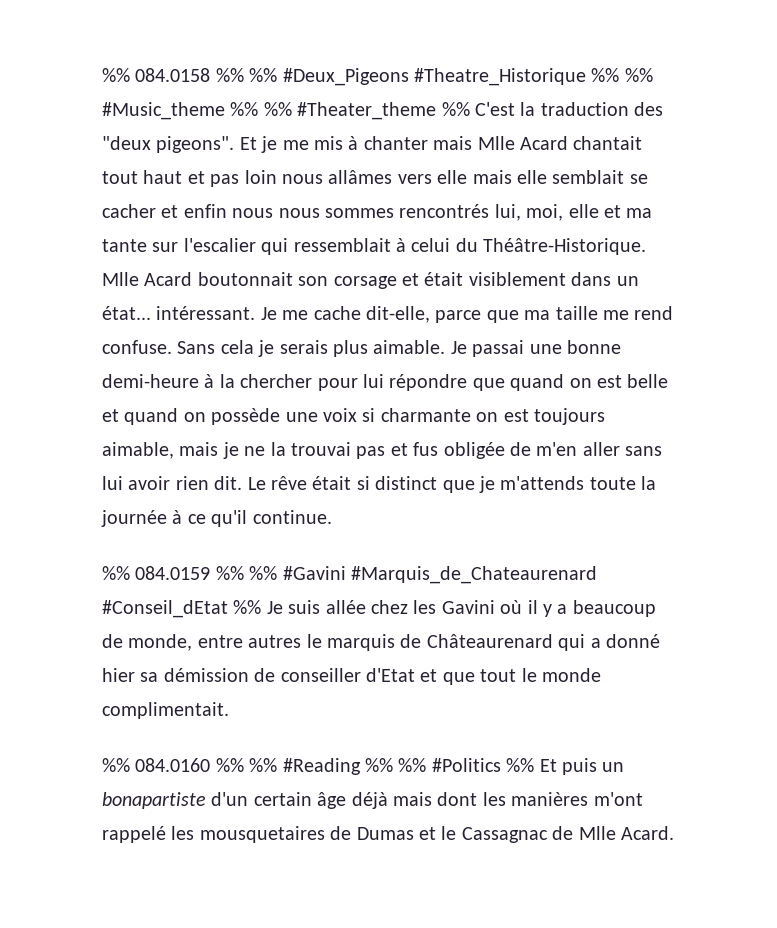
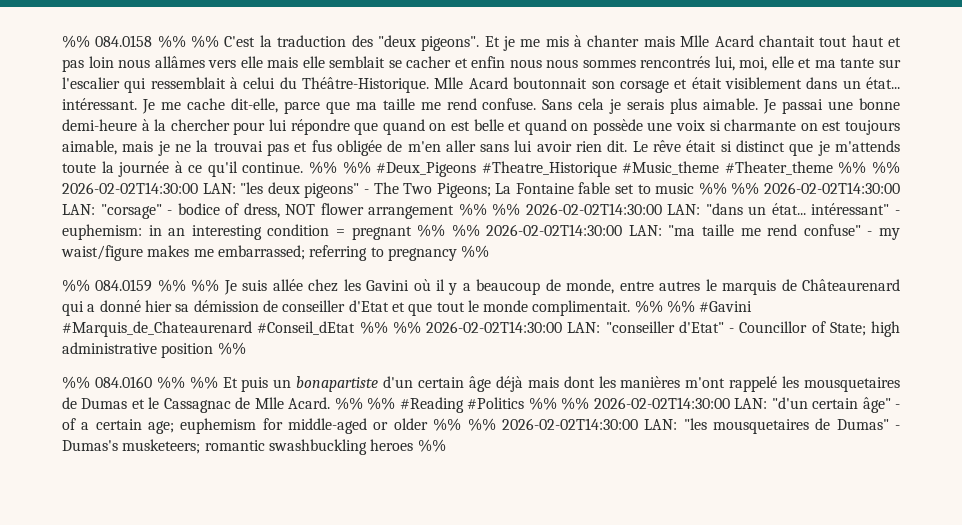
- %% 084.0158 %% %% #Deux_Pigeons #Theatre_Historique %% %% #Music_theme %% %% #Theater_theme %% C'est la traduction des "deux pigeons".
+ %% 084.0158 %% %% C'est la traduction des "deux pigeons".
+ %% %% #Deux_Pigeons #Theatre_Historique #Music_theme #Theater_theme %% %% 2026-02-02T14:30:00 LAN: "les deux pigeons" - The Two Pigeons; La Fontaine fable set to music %% %% 2026-02-02T14:30:00 LAN: "corsage" - bodice of dress, NOT flower arrangement %% %% 2026-02-02T14:30:00 LAN: "dans un état... intéressant" - euphemism: in an interesting condition = pregnant %% %% 2026-02-02T14:30:00 LAN: "ma taille me rend confuse" - my waist/figure makes me embarrassed; referring to pregnancy %%
- %% 084.0159 %% %% #Gavini #Marquis_de_Chateaurenard #Conseil_dEtat %% Je suis allée chez les Gavini où il y a beaucoup de monde, entre autres le marquis de Châteaurenard qui a donné hier sa démission de conseiller d'Etat et que tout le monde complimentait.
+ %% 084.0159 %% %% Je suis allée chez les Gavini où il y a beaucoup de monde, entre autres le marquis de Châteaurenard qui a donné hier sa démission de conseiller d'Etat et que tout le monde complimentait. %% %% #Gavini #Marquis_de_Chateaurenard #Conseil_dEtat %% %% 2026-02-02T14:30:00 LAN: "conseiller d'Etat" - Councillor of State; high administrative position %%
- %% 084.0160 %% %% #Reading %% %% #Politics %% Et puis un bonapartiste d'un certain âge déjà mais dont les manières m'ont rappelé les mousquetaires de Dumas et le Cassagnac de Mlle Acard.
+ %% 084.0160 %% %% Et puis un bonapartiste d'un certain âge déjà mais dont les manières m'ont rappelé les mousquetaires de Dumas et le Cassagnac de Mlle Acard.
+ %% %% #Reading #Politics %% %% 2026-02-02T14:30:00 LAN: "d'un certain âge" - of a certain age; euphemism for middle-aged or older %% %% 2026-02-02T14:30:00 LAN: "les mousquetaires de Dumas" - Dumas's musketeers; romantic swashbuckling heroes %%

